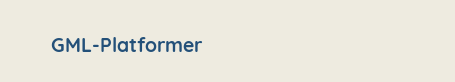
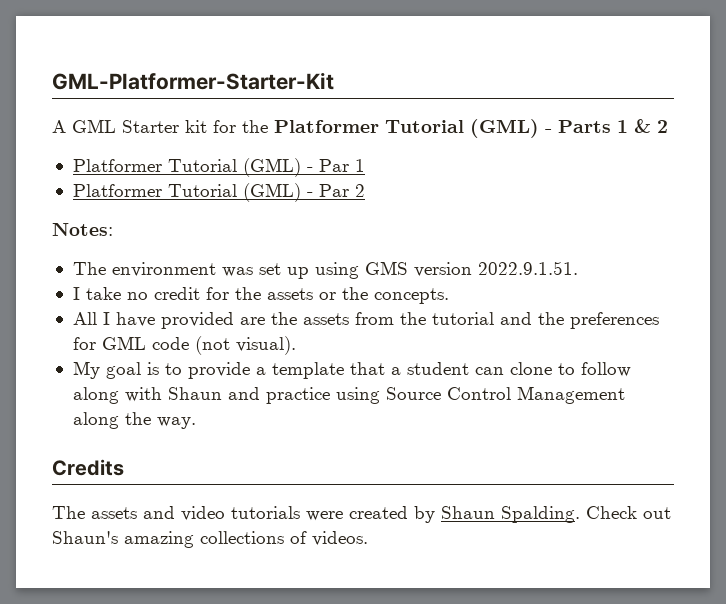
- GML-Platformer
+ GML-Platformer-Starter-Kit
+ A GML Starter kit for the Platformer Tutorial (GML) - Parts 1 & 2
+ Platformer Tutorial (GML) - Par 1
+ Platformer Tutorial (GML) - Par 2
+ Notes:
+ The environment was set up using GMS version 2022.9.1.51.
+ I take no credit for the assets or the concepts.
+ All I have provided are the assets from the tutorial and the preferences for GML code (not visual).
+ My goal is to provide a template that a student can clone to follow along with Shaun and practice using Source Control Management along the way.
+ Credits
+ The assets and video tutorials were created by Shaun Spalding. Check out Shaun's amazing collections of videos.

